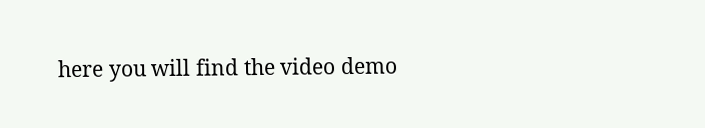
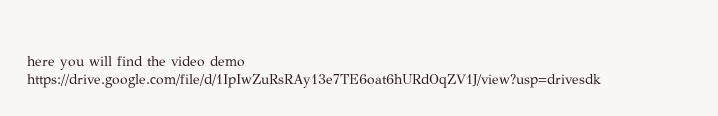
- here you will find the video demo
+ here you will find the video demo https://drive.google.com/file/d/1IpIwZuRsRAy13e7TE6oat6hURdOqZV1J/view?usp=drivesdk

